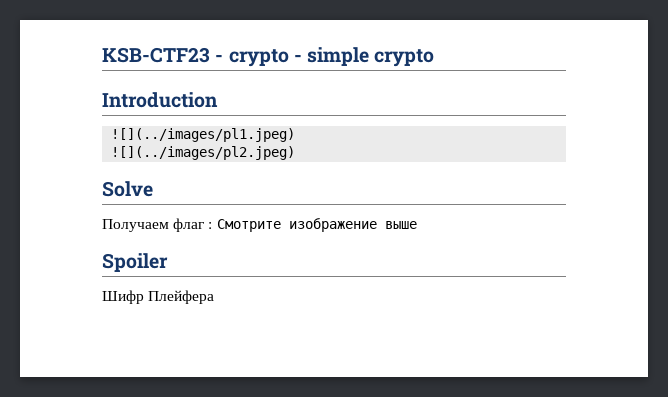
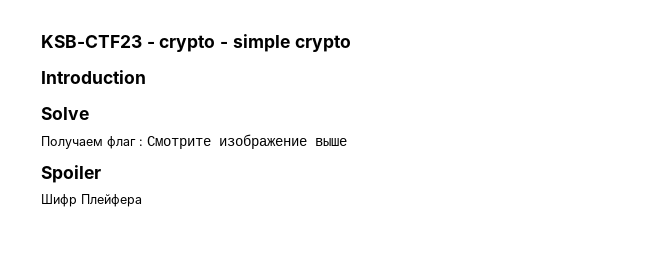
- ![](../images/pl1.jpeg)
- ![](../images/pl2.jpeg)

